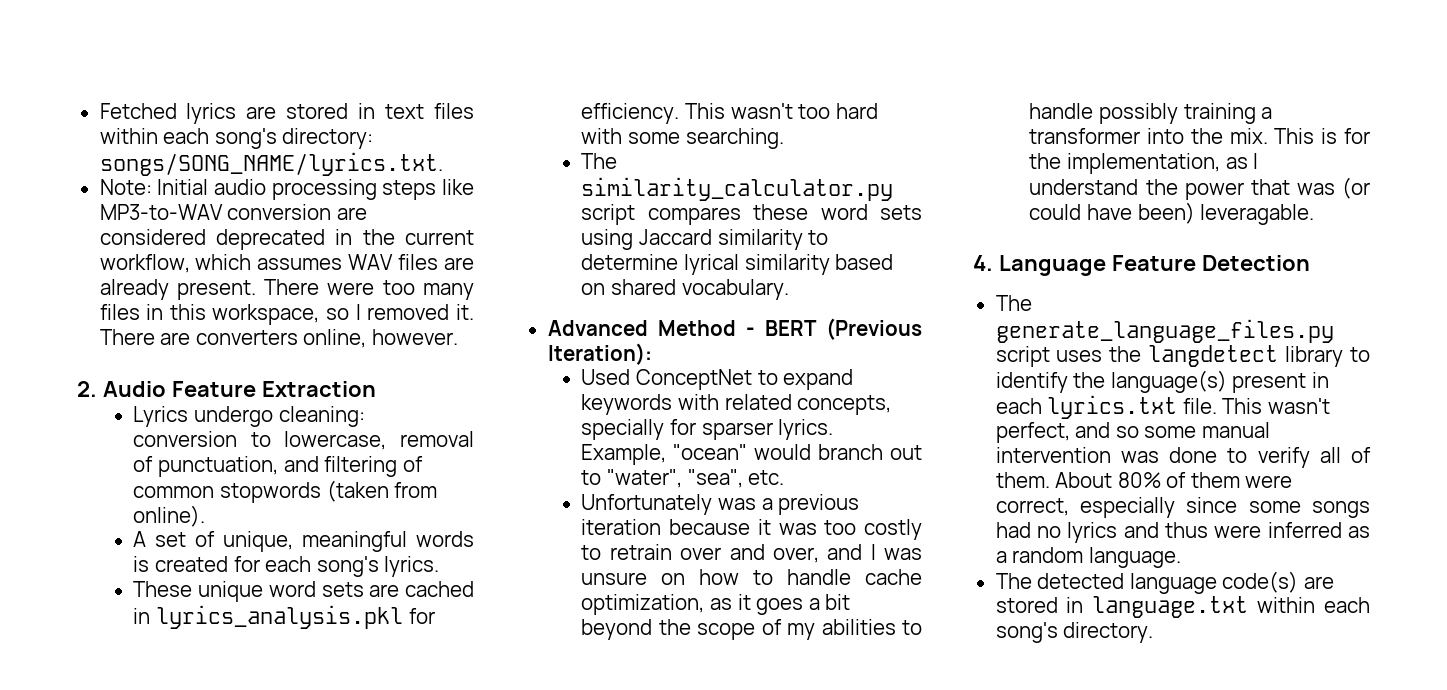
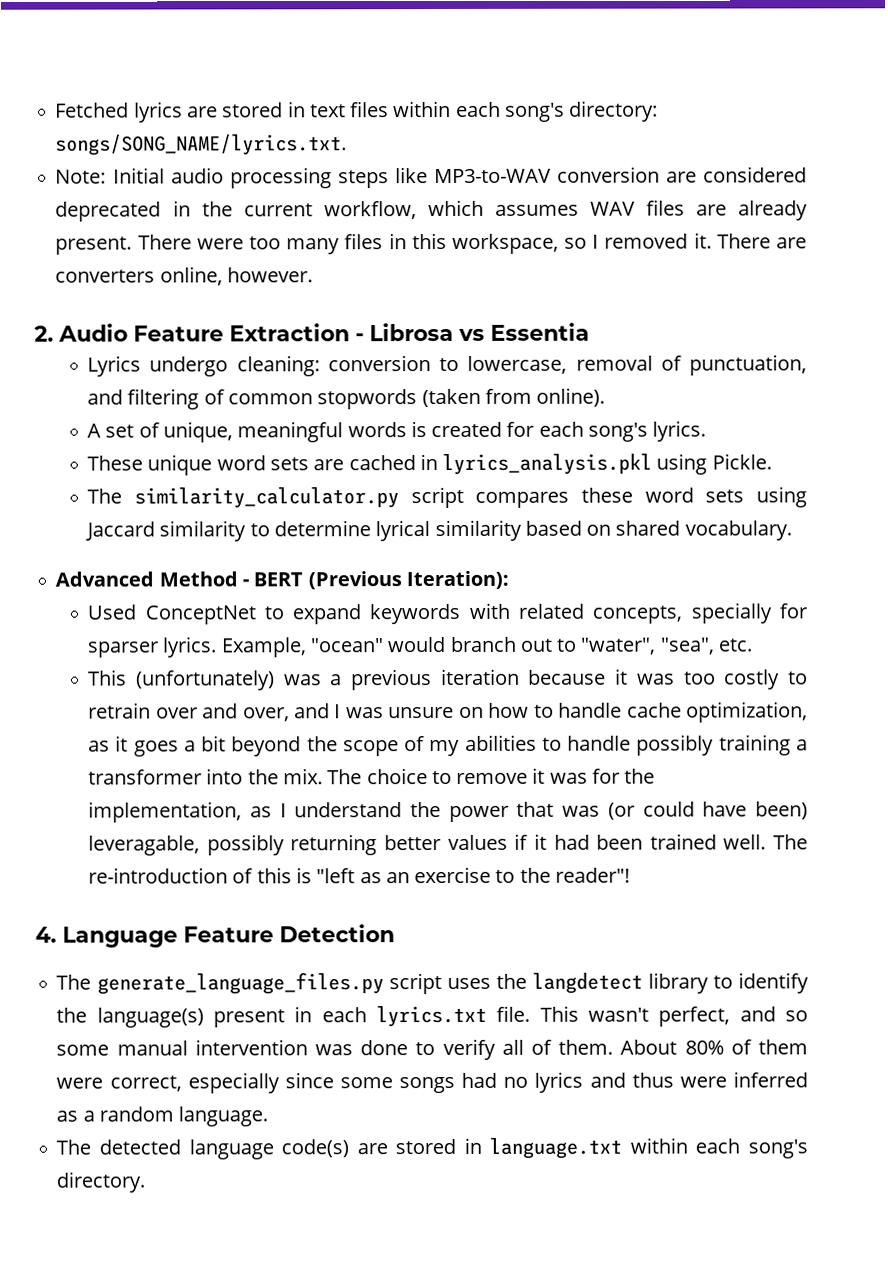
- 2. Audio Feature Extraction
+ 2. Audio Feature Extraction - Librosa vs Essentia
- These unique word sets are cached in lyrics_analysis.pkl for efficiency. This wasn't too hard with some searching.
+ These unique word sets are cached in lyrics_analysis.pkl using Pickle.
- Unfortunately was a previous iteration because it was too costly to retrain over and over, and I was unsure on how to handle cache optimization, as it goes a bit beyond the scope of my abilities to handle possibly training a transformer into the mix.
+ This (unfortunately) was a previous iteration because it was too costly to retrain over and over, and I was unsure on how to handle cache optimization, as it goes a bit beyond the scope of my abilities to handle possibly training a transformer into the mix.
- This is for the implementation, as I understand the power that was (or could have been) leveragable.
+ The choice to remove it was for the implementation, as I understand the power that was (or could have been) leveragable, possibly returning better values if it had been trained well. The re-introduction of this is "left as an exercise to the reader"!

